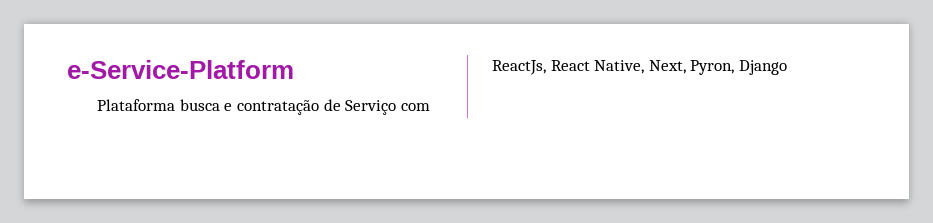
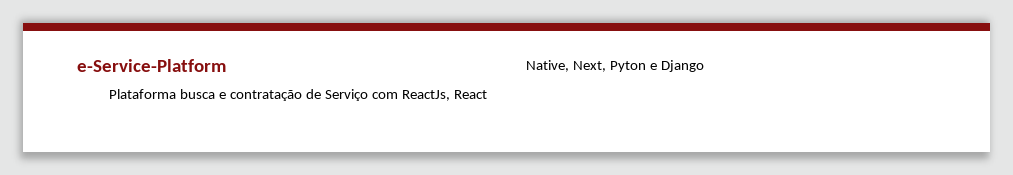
- Plataforma busca e contratação de Serviço com ReactJs, React Native, Next, Pyron, Django
+ Plataforma busca e contratação de Serviço com ReactJs, React Native, Next, Pyton e Django

